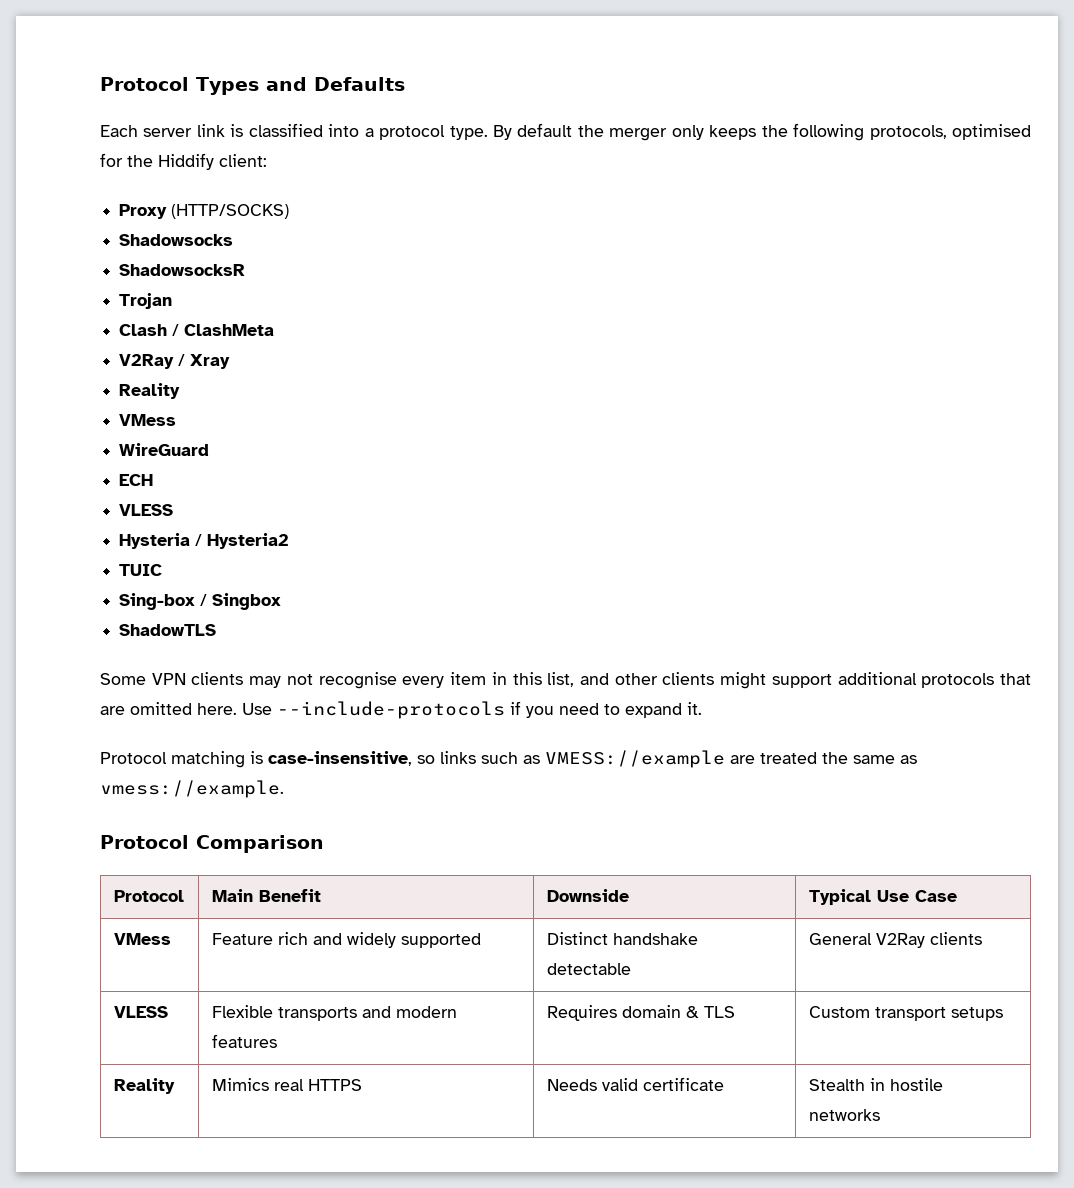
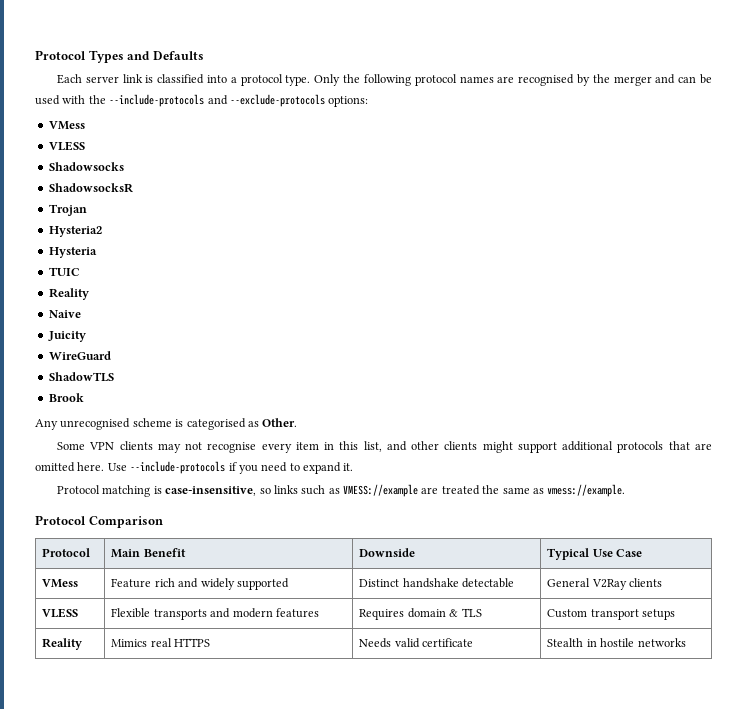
- By default the merger only keeps the following protocols, optimised for the Hiddify client:
- Proxy (HTTP/SOCKS)
+ Only the following protocol names are recognised by the merger and can be used with the --include-protocols and --exclude-protocols options:
+ VMess
+ VLESS
  Shadowsocks
  ShadowsocksR
  Trojan
- Clash / ClashMeta
- V2Ray / Xray
+ Hysteria2
+ Hysteria
+ TUIC
  Reality
- VMess
+ Naive
+ Juicity
- ECH
- VLESS
- Hysteria / Hysteria2
- TUIC
- Sing-box / Singbox
  ShadowTLS
+ Brook
+ Any unrecognised scheme is categorised as Other.

